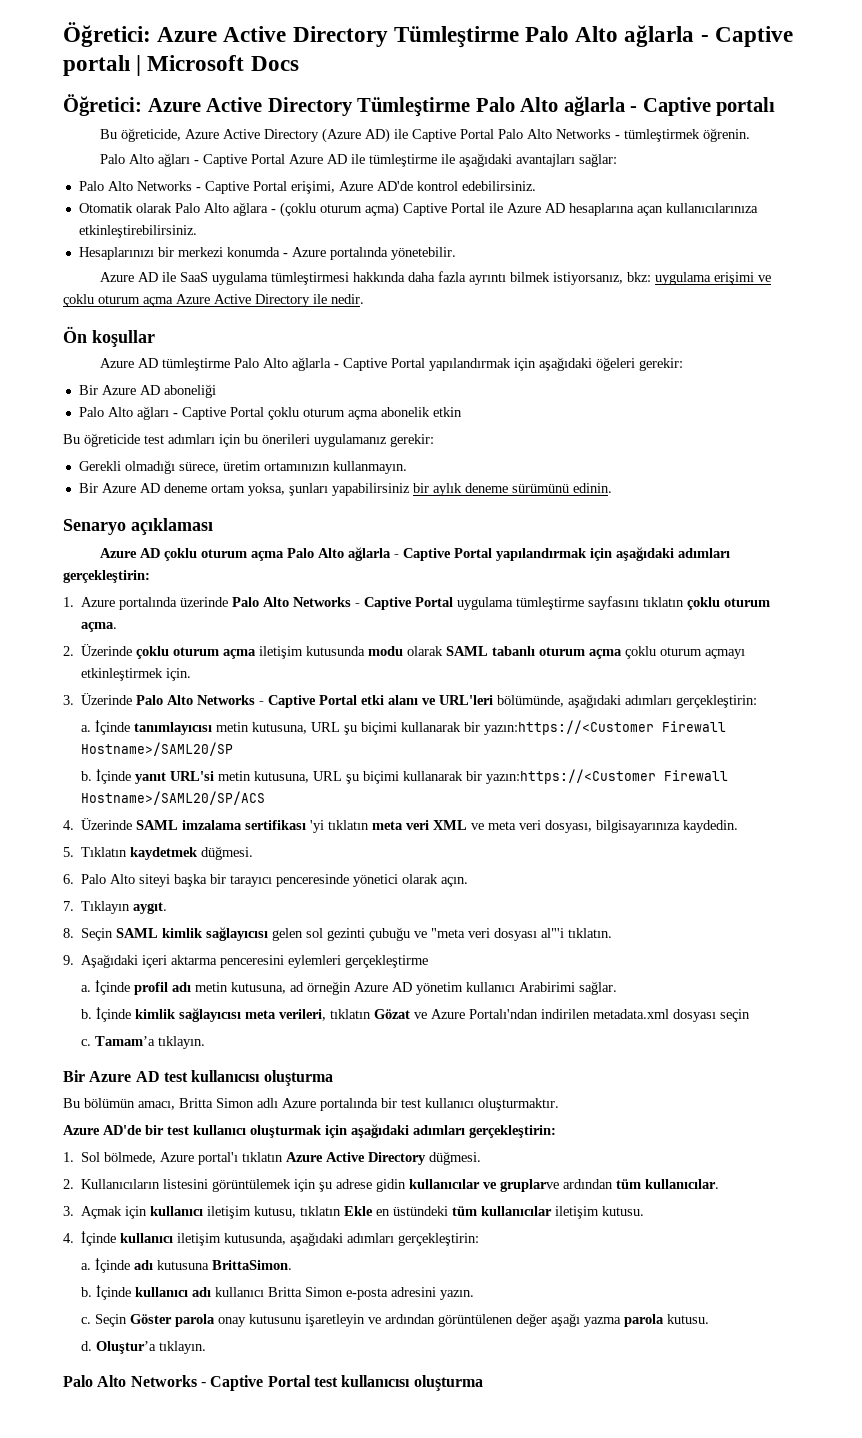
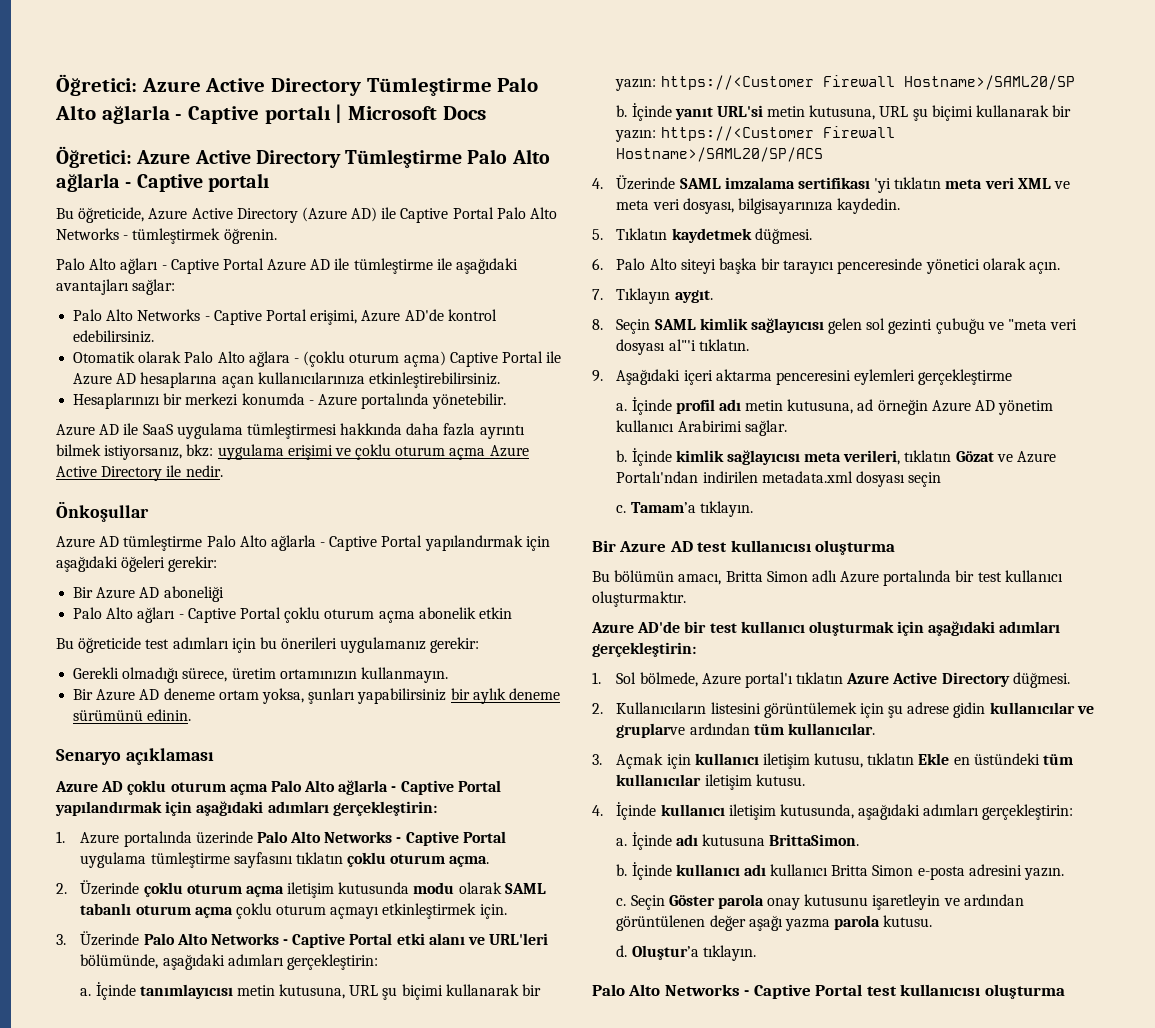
- Ön koşullar
+ Önkoşullar
- İçinde tanımlayıcısı metin kutusuna, URL şu biçimi kullanarak bir yazın:https://<Customer Firewall Hostname>/SAML20/SP
+ İçinde tanımlayıcısı metin kutusuna, URL şu biçimi kullanarak bir yazın: https://<Customer Firewall Hostname>/SAML20/SP
- İçinde yanıt URL'si metin kutusuna, URL şu biçimi kullanarak bir yazın:https://<Customer Firewall Hostname>/SAML20/SP/ACS
+ İçinde yanıt URL'si metin kutusuna, URL şu biçimi kullanarak bir yazın: https://<Customer Firewall Hostname>/SAML20/SP/ACS

